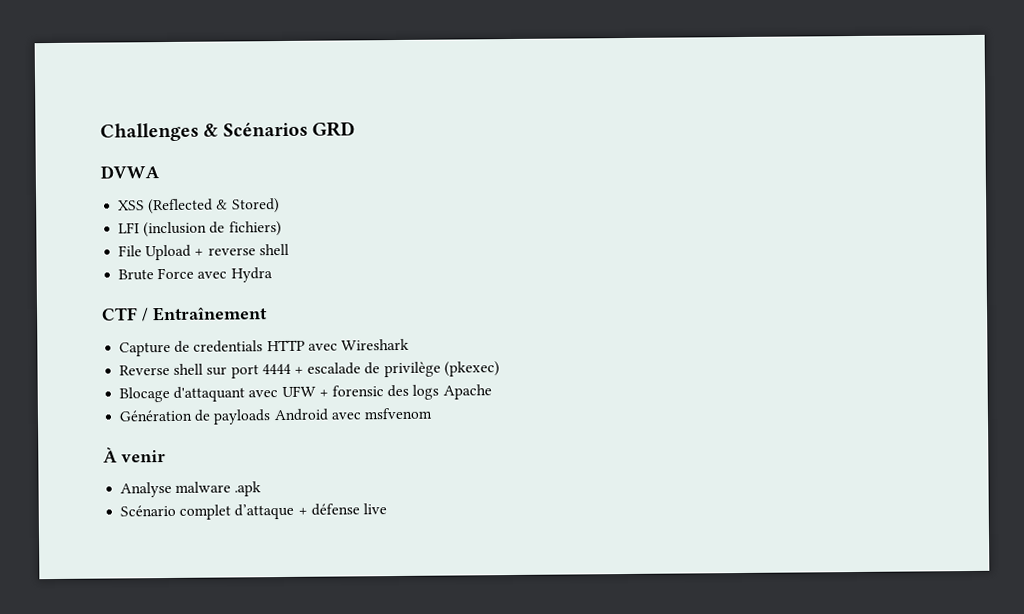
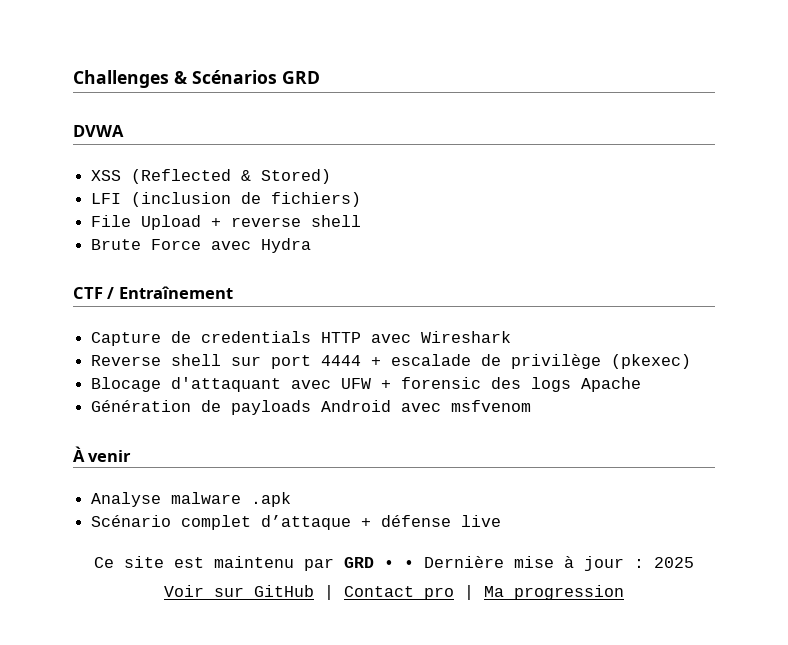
+ Ce site est maintenu par GRD • • Dernière mise à jour : 2025
+ Voir sur GitHub | Contact pro | Ma progression

